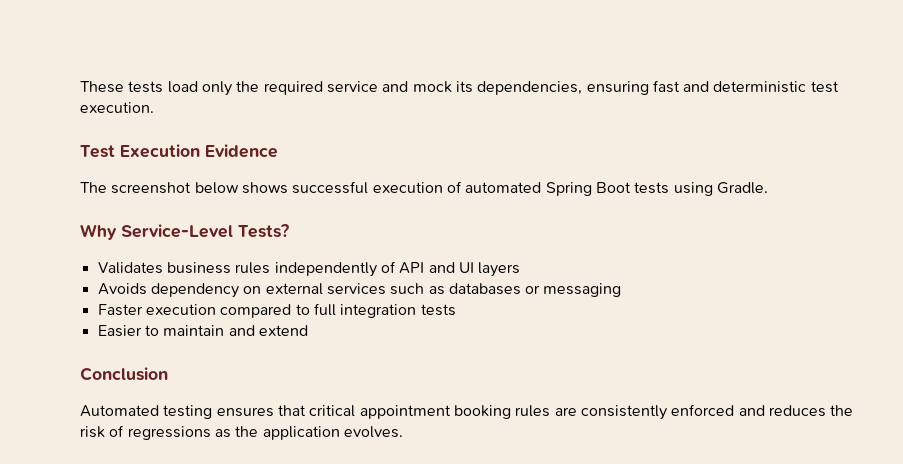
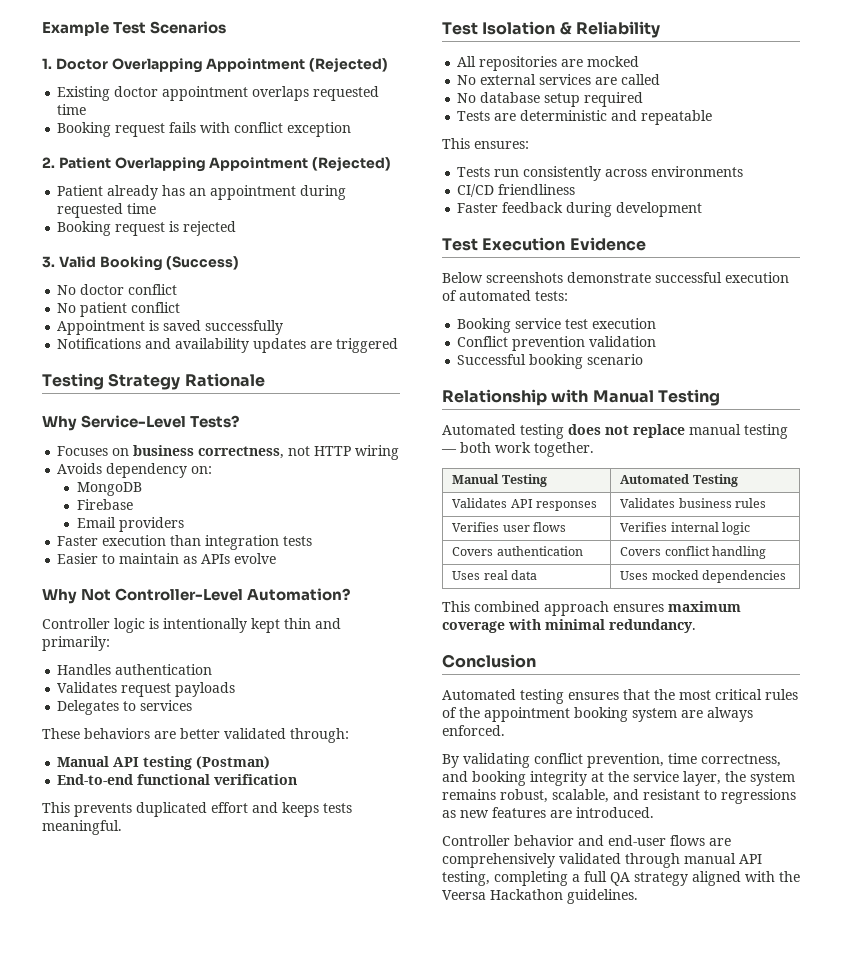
- These tests load only the required service and mock its dependencies, ensuring fast and deterministic test execution.
- Test Execution Evidence
- The screenshot below shows successful execution of automated Spring Boot tests using Gradle.
+ Example Test Scenarios
+ 1. Doctor Overlapping Appointment (Rejected)
+ Existing doctor appointment overlaps requested time
+ Booking request fails with conflict exception
+ 2. Patient Overlapping Appointment (Rejected)
+ Patient already has an appointment during requested time
+ Booking request is rejected
+ 3. Valid Booking (Success)
+ No doctor conflict
+ No patient conflict
+ Appointment is saved successfully
+ Notifications and availability updates are triggered
+ Testing Strategy Rationale
  Why Service-Level Tests?
- Validates business rules independently of API and UI layers
- Avoids dependency on external services such as databases or messaging
+ Focuses on business correctness, not HTTP wiring
+ Avoids dependency on:
+ MongoDB
+ Firebase
+ Email providers
- Faster execution compared to full integration tests
+ Faster execution than integration tests
- Easier to maintain and extend
+ Easier to maintain as APIs evolve
+ Why Not Controller-Level Automation?
+ Controller logic is intentionally kept thin and primarily:
+ Handles authentication
+ Validates request payloads
+ Delegates to services
+ These behaviors are better validated through:
+ Manual API testing (Postman)
+ End-to-end functional verification
+ This prevents duplicated effort and keeps tests meaningful.
+ Test Isolation & Reliability
+ All repositories are mocked
+ No external services are called
+ No database setup required
+ Tests are deterministic and repeatable
+ This ensures:
+ Tests run consistently across environments
+ CI/CD friendliness
+ Faster feedback during development
+ Test Execution Evidence
+ Below screenshots demonstrate successful execution of automated tests:
+ Booking service test execution
+ Conflict prevention validation
+ Successful booking scenario
+ Relationship with Manual Testing
+ Automated testing does not replace manual testing — both work together.
+ Manual Testing | Automated Testing
+ Validates API responses | Validates business rules
+ Verifies user flows | Verifies internal logic
+ Covers authentication | Covers conflict handling
+ Uses real data | Uses mocked dependencies
+ This combined approach ensures maximum coverage with minimal redundancy.
- Automated testing ensures that critical appointment booking rules are consistently enforced and reduces the risk of regressions as the application evolves.
+ Automated testing ensures that the most critical rules of the appointment booking system are always enforced.
+ By validating conflict prevention, time correctness, and booking integrity at the service layer, the system remains robust, scalable, and resistant to regressions as new features are introduced.
+ Controller behavior and end-user flows are comprehensively validated through manual API testing, completing a full QA strategy aligned with the Veersa Hackathon guidelines.

